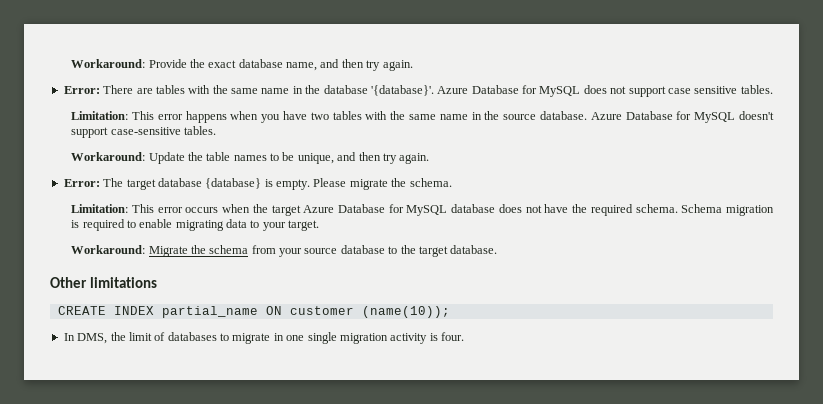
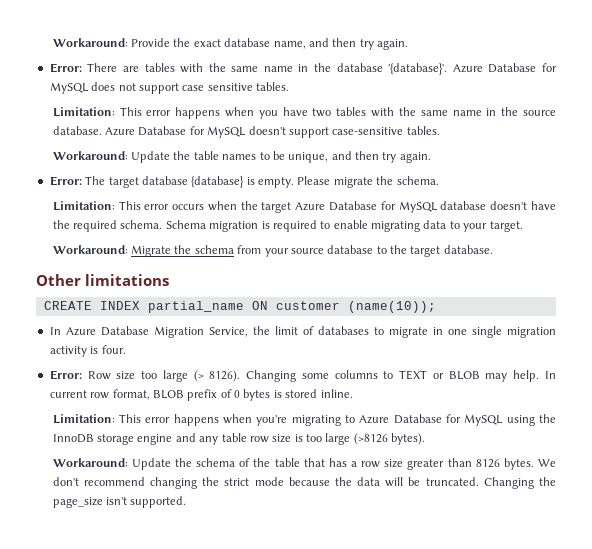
- Limitation: This error occurs when the target Azure Database for MySQL database does not have the required schema.
+ Limitation: This error occurs when the target Azure Database for MySQL database doesn't have the required schema.
- In DMS, the limit of databases to migrate in one single migration activity is four.
+ In Azure Database Migration Service, the limit of databases to migrate in one single migration activity is four.
+ Error: Row size too large (> 8126). Changing some columns to TEXT or BLOB may help. In current row format, BLOB prefix of 0 bytes is stored inline.
+ Limitation: This error happens when you're migrating to Azure Database for MySQL using the InnoDB storage engine and any table row size is too large (>8126 bytes).
+ Workaround: Update the schema of the table that has a row size greater than 8126 bytes. We don't recommend changing the strict mode because the data will be truncated. Changing the page_size isn't supported.

